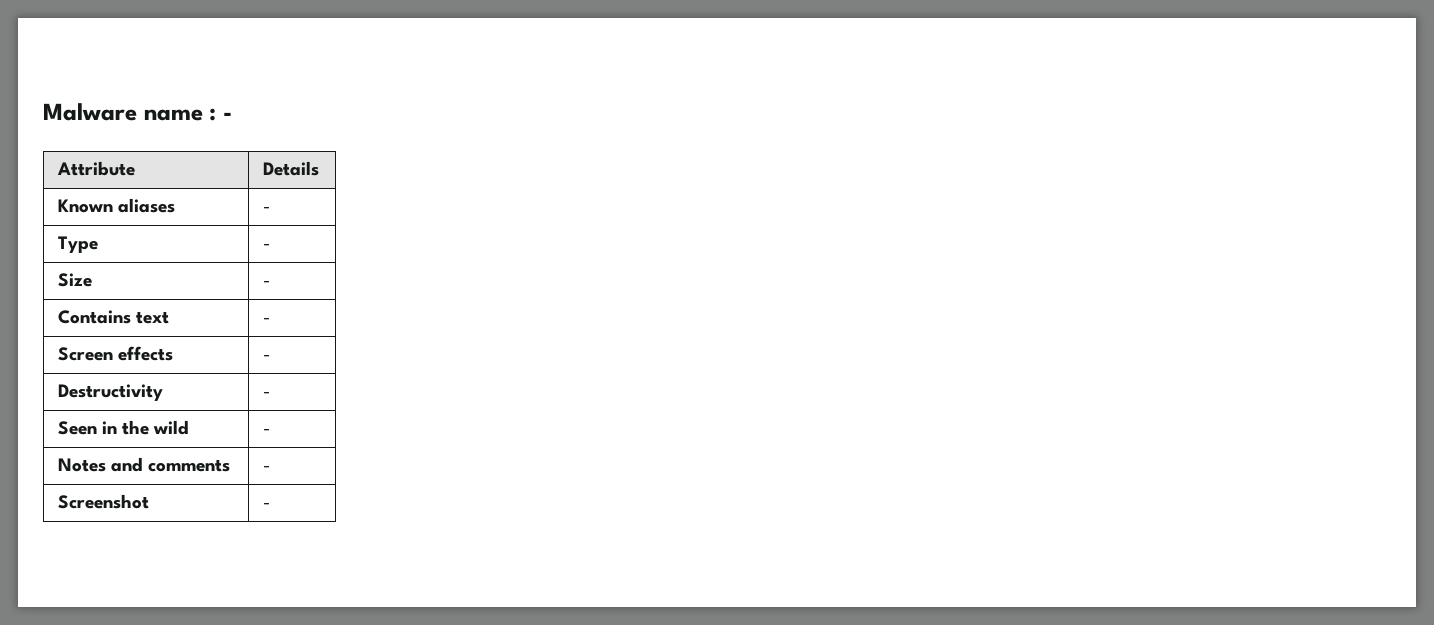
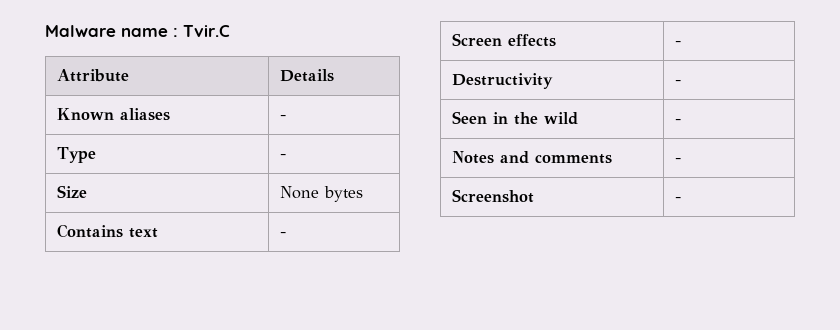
- Malware name : -
+ Malware name : Tvir.C
- Size | -
+ Size | None bytes

